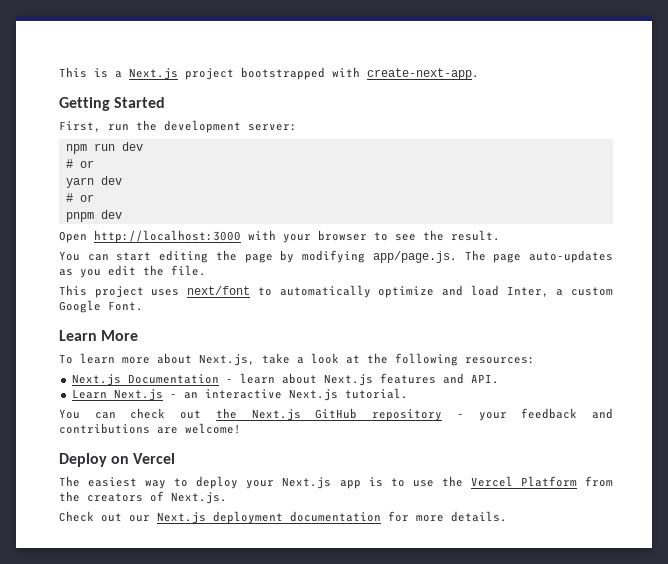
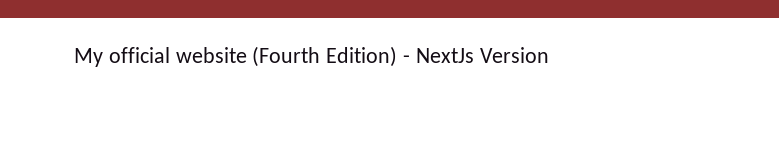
- This is a Next.js project bootstrapped with create-next-app.
- Getting Started
- First, run the development server:
- npm run dev
- # or
- yarn dev
- # or
- pnpm dev
- Open http://localhost:3000 with your browser to see the result.
- You can start editing the page by modifying app/page.js. The page auto-updates as you edit the file.
- This project uses next/font to automatically optimize and load Inter, a custom Google Font.
- Learn More
- To learn more about Next.js, take a look at the following resources:
- Next.js Documentation - learn about Next.js features and API.
- Learn Next.js - an interactive Next.js tutorial.
- You can check out the Next.js GitHub repository - your feedback and contributions are welcome!
- Deploy on Vercel
- The easiest way to deploy your Next.js app is to use the Vercel Platform from the creators of Next.js.
- Check out our Next.js deployment documentation for more details.
+ My official website (Fourth Edition) - NextJs Version

